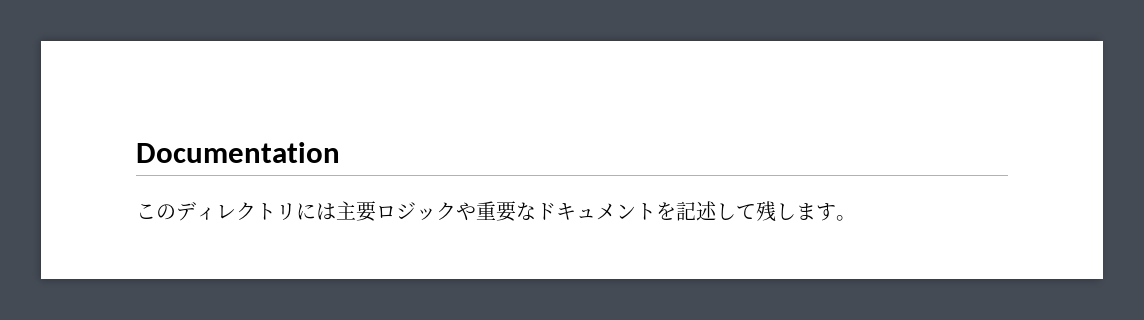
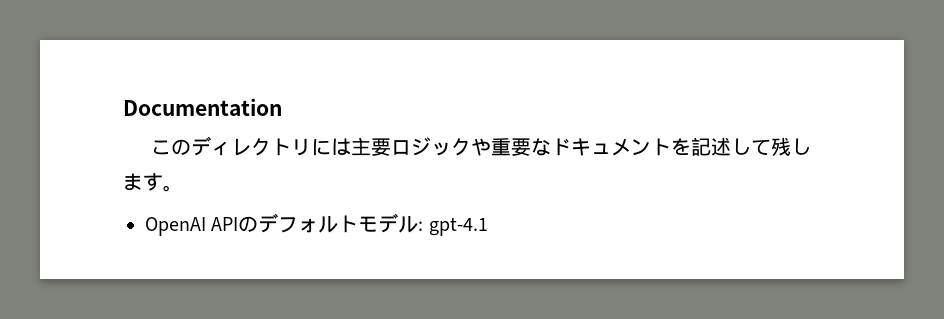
+ OpenAI APIのデフォルトモデル: gpt-4.1

